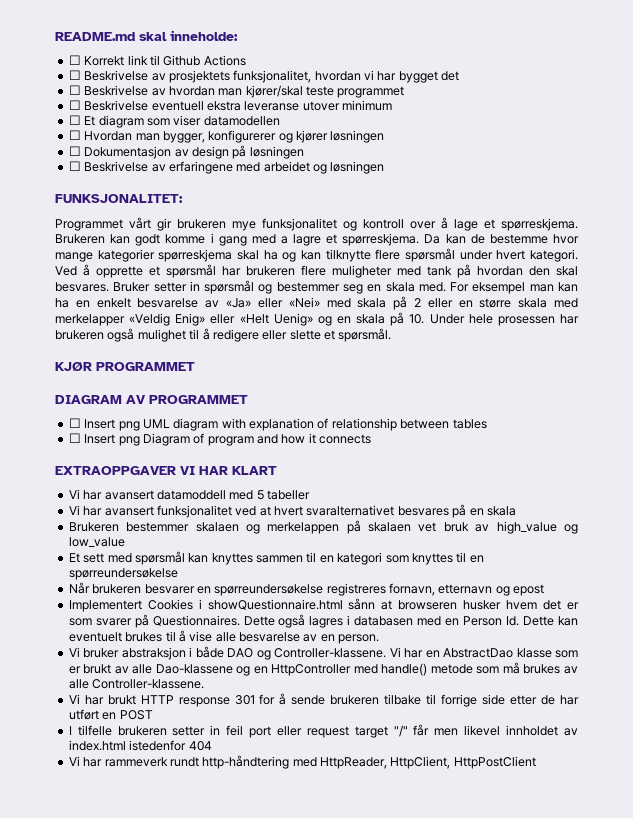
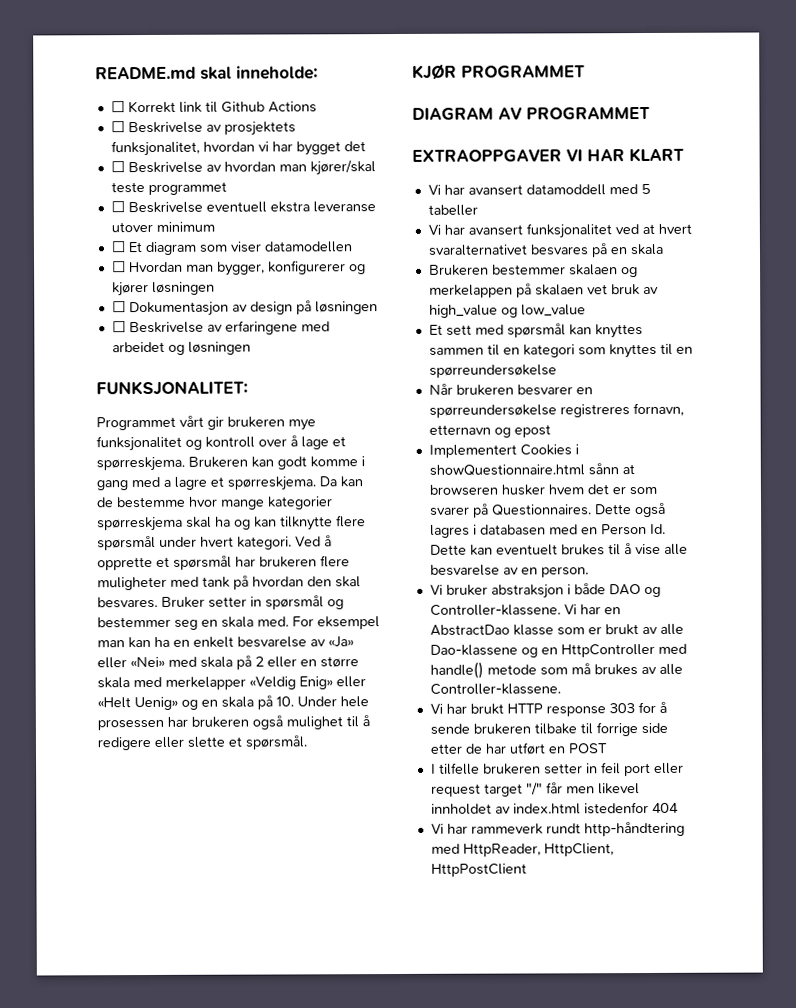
- ☐ Insert png UML diagram with explanation of relationship between tables
- ☐ Insert png Diagram of program and how it connects
- Vi har brukt HTTP response 301 for å sende brukeren tilbake til forrige side etter de har utført en POST
+ Vi har brukt HTTP response 303 for å sende brukeren tilbake til forrige side etter de har utført en POST

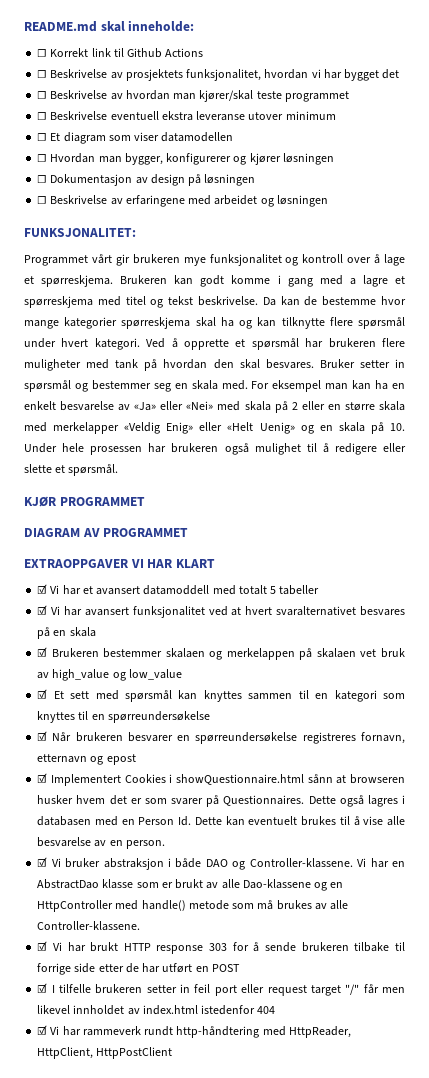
- Brukeren kan godt komme i gang med a lagre et spørreskjema.
+ Brukeren kan godt komme i gang med a lagre et spørreskjema med titel og tekst beskrivelse.
- Vi har avansert datamoddell med 5 tabeller
+ ☑ Vi har et avansert datamoddell med totalt 5 tabeller
- Vi har avansert funksjonalitet ved at hvert svaralternativet besvares på en skala
+ ☑ Vi har avansert funksjonalitet ved at hvert svaralternativet besvares på en skala
- Brukeren bestemmer skalaen og merkelappen på skalaen vet bruk av high_value og low_value
+ ☑ Brukeren bestemmer skalaen og merkelappen på skalaen vet bruk av high_value og low_value
- Et sett med spørsmål kan knyttes sammen til en kategori som knyttes til en spørreundersøkelse
+ ☑ Et sett med spørsmål kan knyttes sammen til en kategori som knyttes til en spørreundersøkelse
- Når brukeren besvarer en spørreundersøkelse registreres fornavn, etternavn og epost
+ ☑ Når brukeren besvarer en spørreundersøkelse registreres fornavn, etternavn og epost
- Implementert Cookies i showQuestionnaire.html sånn at browseren husker hvem det er som svarer på Questionnaires.
+ ☑ Implementert Cookies i showQuestionnaire.html sånn at browseren husker hvem det er som svarer på Questionnaires.
- Vi bruker abstraksjon i både DAO og Controller-klassene.
+ ☑ Vi bruker abstraksjon i både DAO og Controller-klassene.
- Vi har brukt HTTP response 303 for å sende brukeren tilbake til forrige side etter de har utført en POST
+ ☑ Vi har brukt HTTP response 303 for å sende brukeren tilbake til forrige side etter de har utført en POST
- I tilfelle brukeren setter in feil port eller request target "/" får men likevel innholdet av index.html istedenfor 404
+ ☑ I tilfelle brukeren setter in feil port eller request target "/" får men likevel innholdet av index.html istedenfor 404
- Vi har rammeverk rundt http-håndtering med HttpReader, HttpClient, HttpPostClient
+ ☑ Vi har rammeverk rundt http-håndtering med HttpReader, HttpClient, HttpPostClient

